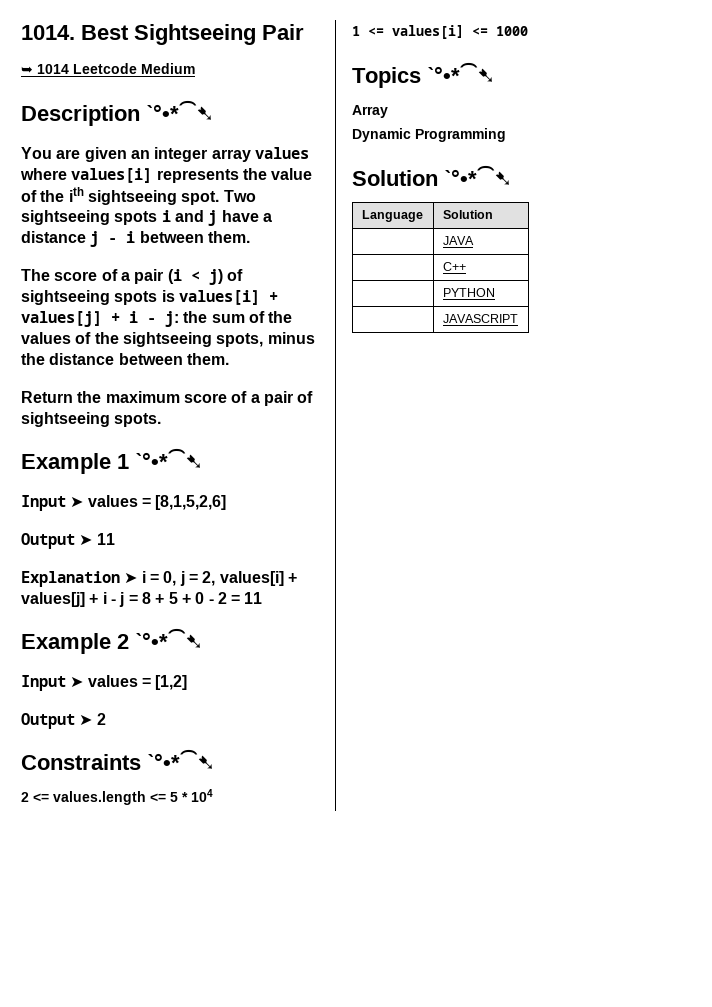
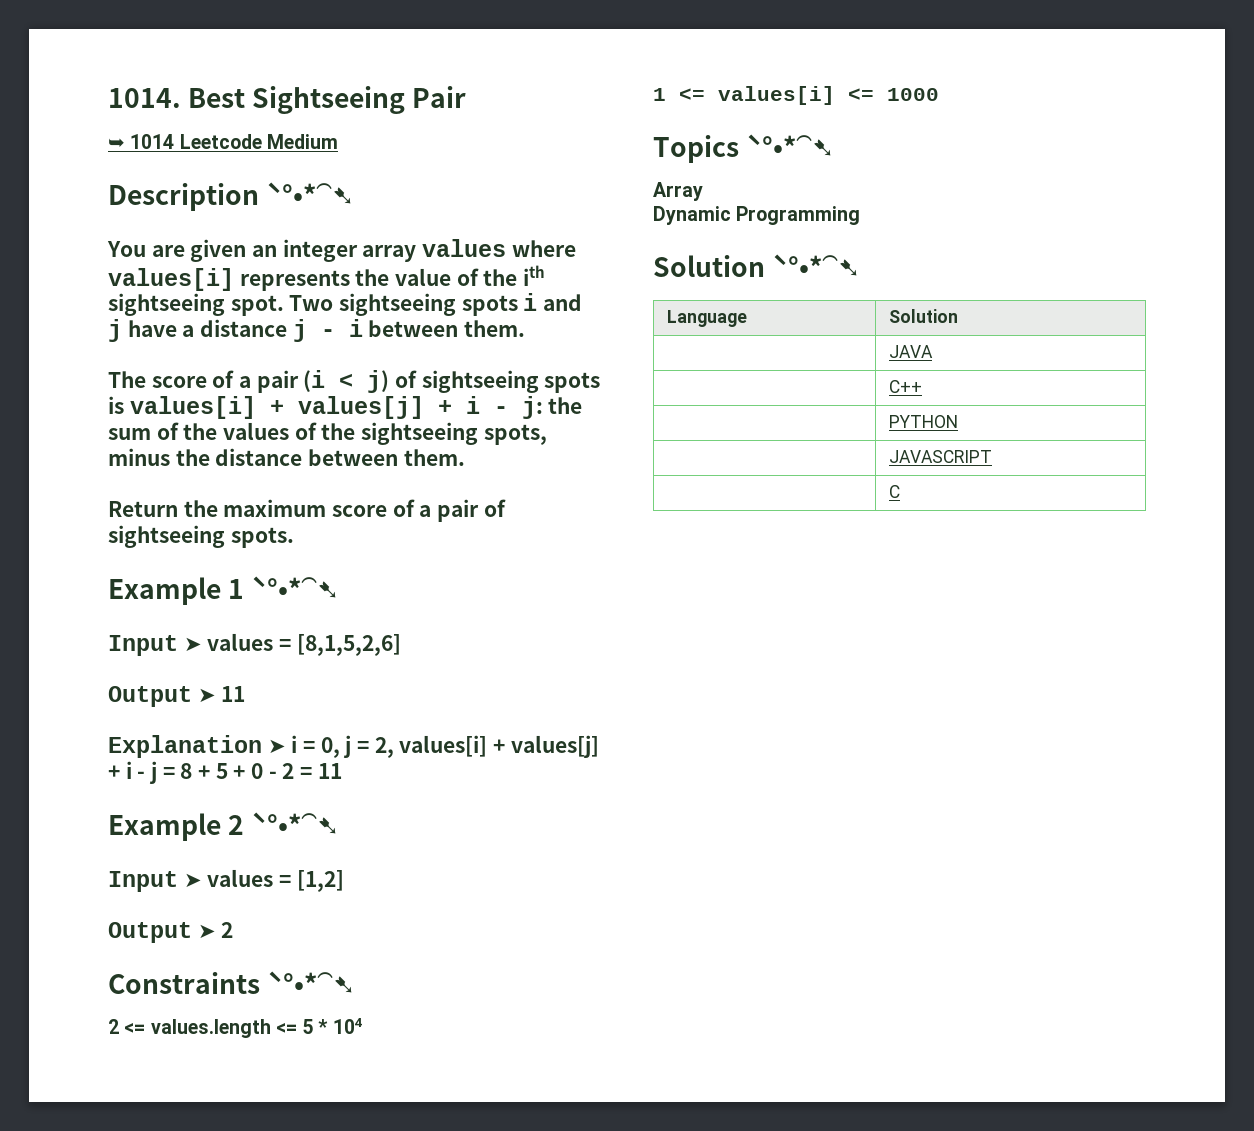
+ | C

